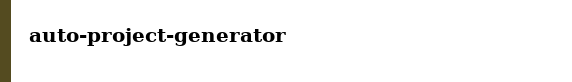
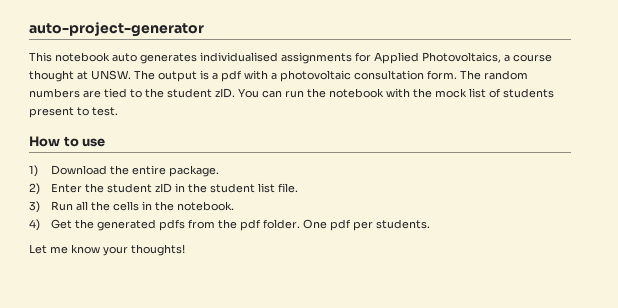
+ This notebook auto generates individualised assignments for Applied Photovoltaics, a course thought at UNSW. The output is a pdf with a photovoltaic consultation form. The random numbers are tied to the student zID. You can run the notebook with the mock list of students present to test.
+ How to use
+ 1) Download the entire package.
+ 2) Enter the student zID in the student list file.
+ 3) Run all the cells in the notebook.
+ 4) Get the generated pdfs from the pdf folder. One pdf per students.
+ Let me know your thoughts!

